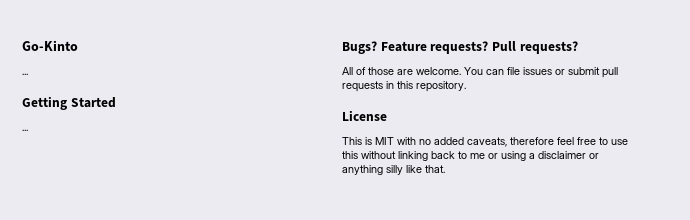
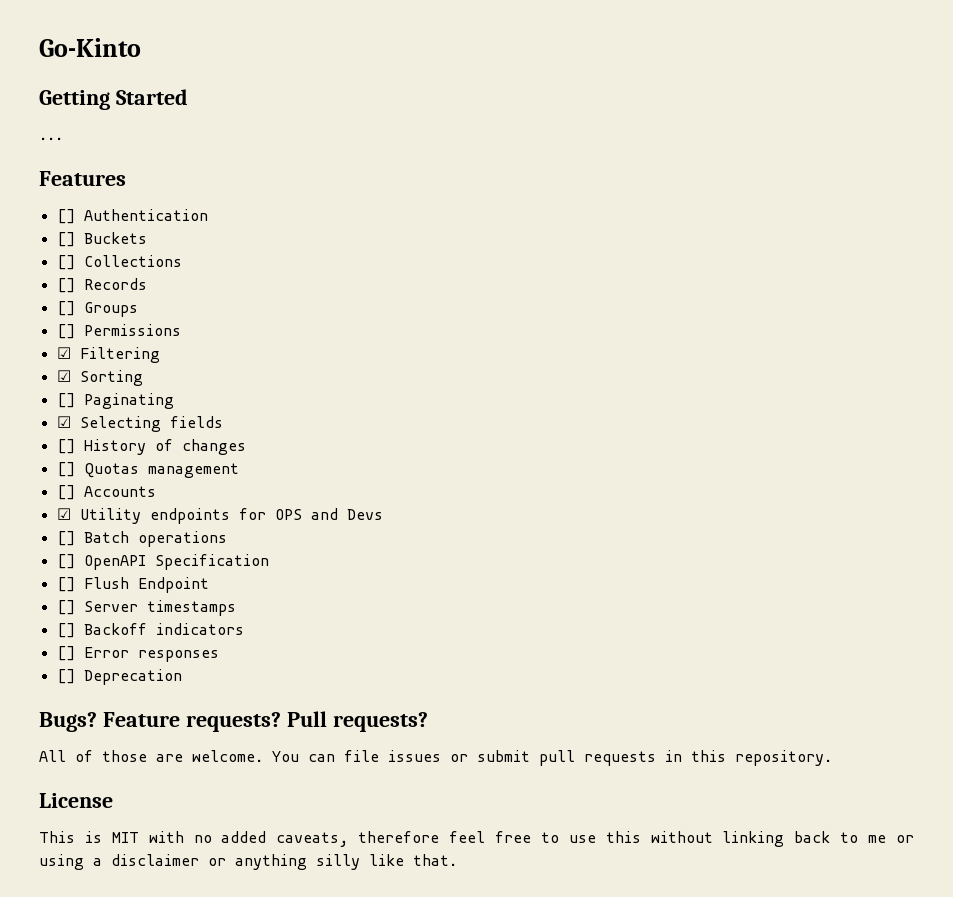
  Go-Kinto
- ...
+ Features
+ [] Authentication
+ [] Buckets
+ [] Collections
+ [] Records
+ [] Groups
+ [] Permissions
+ ☑ Filtering
+ ☑ Sorting
+ [] Paginating
+ ☑ Selecting fields
+ [] History of changes
+ [] Quotas management
+ [] Accounts
+ ☑ Utility endpoints for OPS and Devs
+ [] Batch operations
+ [] OpenAPI Specification
+ [] Flush Endpoint
+ [] Server timestamps
+ [] Backoff indicators
+ [] Error responses
+ [] Deprecation

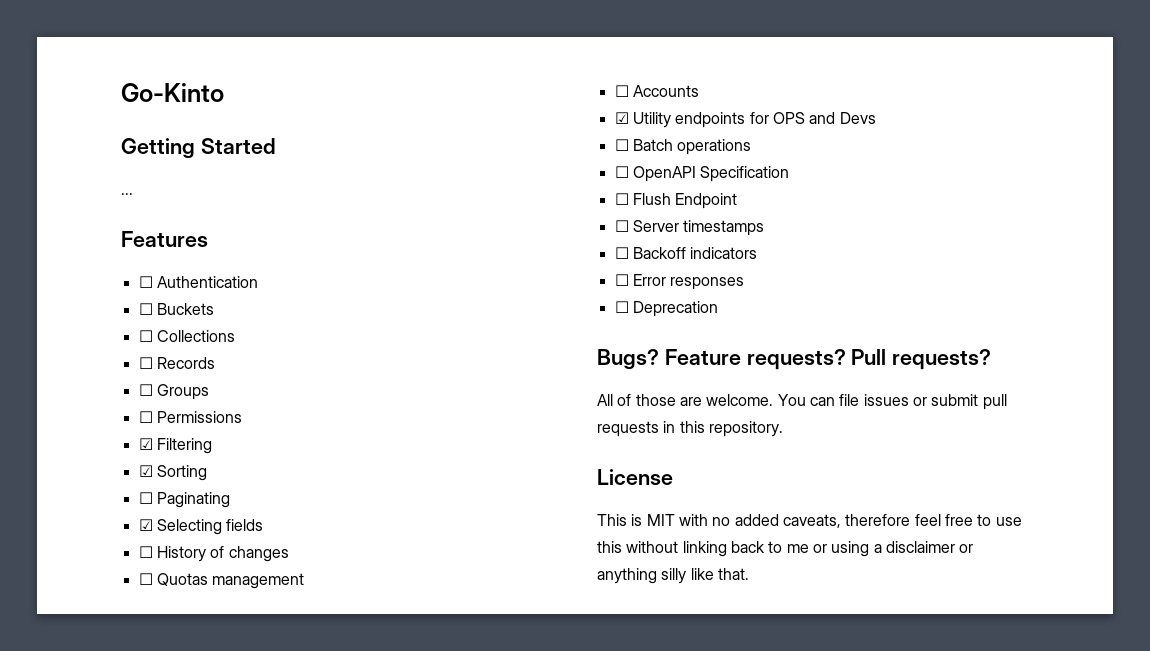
- [] Authentication
+ ☐ Authentication
- [] Buckets
+ ☐ Buckets
- [] Collections
+ ☐ Collections
- [] Records
+ ☐ Records
- [] Groups
+ ☐ Groups
- [] Permissions
+ ☐ Permissions
- [] Paginating
+ ☐ Paginating
- [] History of changes
+ ☐ History of changes
- [] Quotas management
+ ☐ Quotas management
- [] Accounts
+ ☐ Accounts
- [] Batch operations
+ ☐ Batch operations
- [] OpenAPI Specification
+ ☐ OpenAPI Specification
- [] Flush Endpoint
+ ☐ Flush Endpoint
- [] Server timestamps
+ ☐ Server timestamps
- [] Backoff indicators
+ ☐ Backoff indicators
- [] Error responses
+ ☐ Error responses
- [] Deprecation
+ ☐ Deprecation

